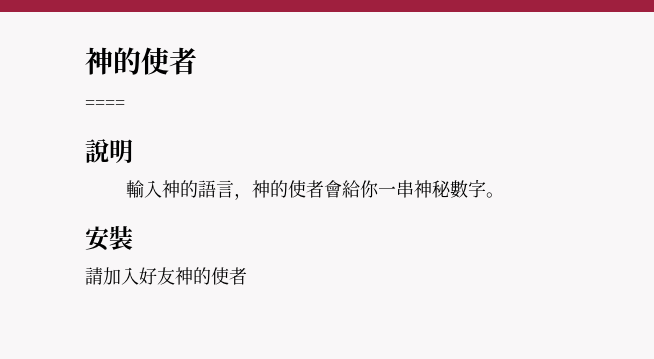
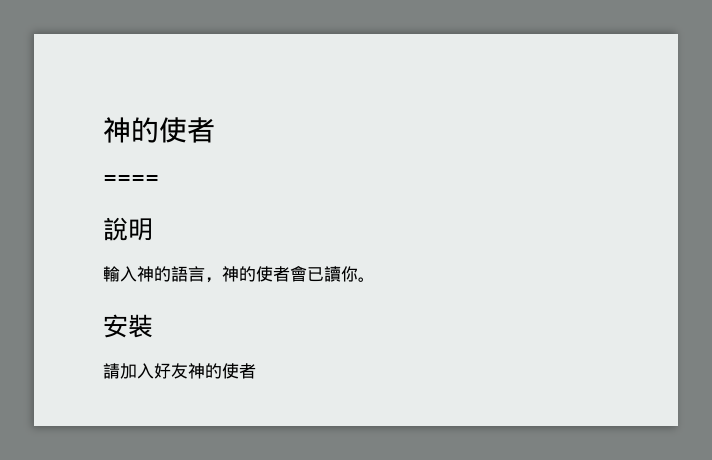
- 輸入神的語言，神的使者會給你一串神秘數字。
+ 輸入神的語言，神的使者會已讀你。

